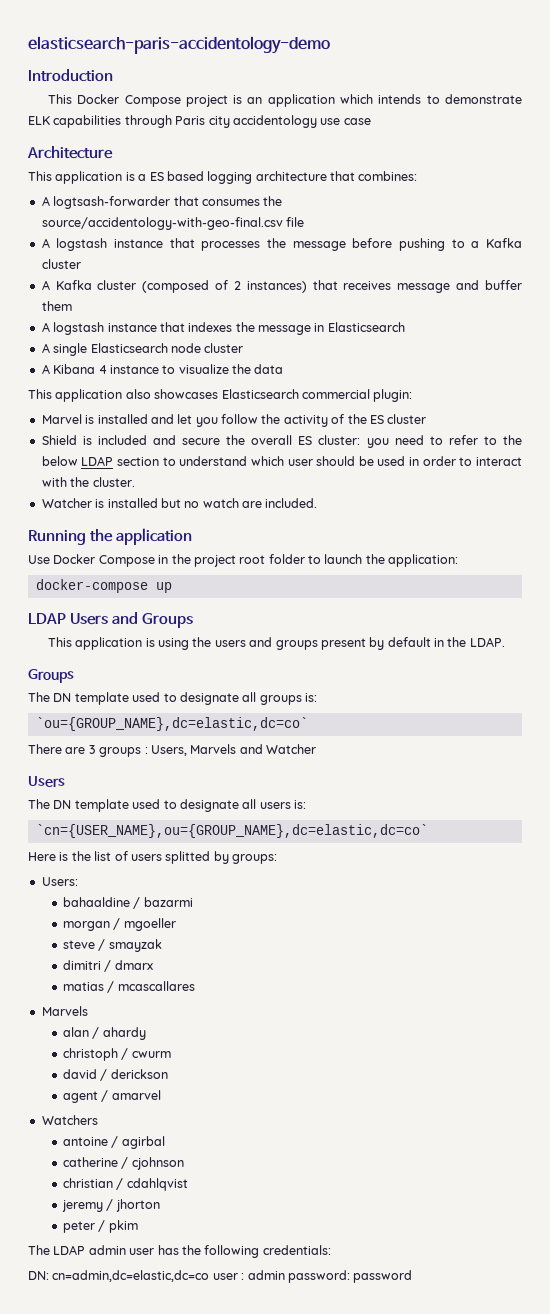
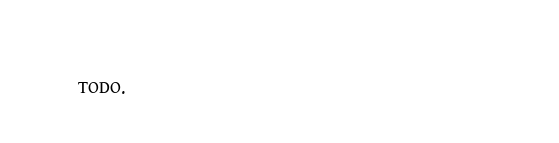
- elasticsearch-paris-accidentology-demo
- Introduction
- This Docker Compose project is an application which intends to demonstrate ELK capabilities through Paris city accidentology use case
- Architecture
- This application is a ES based logging architecture that combines:
- A logtsash-forwarder that consumes the source/accidentology-with-geo-final.csv file
- A logstash instance that processes the message before pushing to a Kafka cluster
- A Kafka cluster (composed of 2 instances) that receives message and buffer them
- A logstash instance that indexes the message in Elasticsearch
- A single Elasticsearch node cluster
- A Kibana 4 instance to visualize the data
- This application also showcases Elasticsearch commercial plugin:
- Marvel is installed and let you follow the activity of the ES cluster
- Shield is included and secure the overall ES cluster: you need to refer to the below LDAP section to understand which user should be used in order to interact with the cluster.
- Watcher is installed but no watch are included.
- Running the application
- Use Docker Compose in the project root folder to launch the application:
- docker-compose up
- LDAP Users and Groups
- This application is using the users and groups present by default in the LDAP.
- Groups
- The DN template used to designate all groups is:
- `ou={GROUP_NAME},dc=elastic,dc=co`
- There are 3 groups : Users, Marvels and Watcher
- Users
- The DN template used to designate all users is:
- `cn={USER_NAME},ou={GROUP_NAME},dc=elastic,dc=co`
- Here is the list of users splitted by groups:
- Users:
- bahaaldine / bazarmi
- morgan / mgoeller
- steve / smayzak
- dimitri / dmarx
- matias / mcascallares
- Marvels
- alan / ahardy
- christoph / cwurm
- david / derickson
- agent / amarvel
- Watchers
- antoine / agirbal
- catherine / cjohnson
- christian / cdahlqvist
- jeremy / jhorton
- peter / pkim
- The LDAP admin user has the following credentials:
- DN: cn=admin,dc=elastic,dc=co user : admin password: password
+ TODO.

